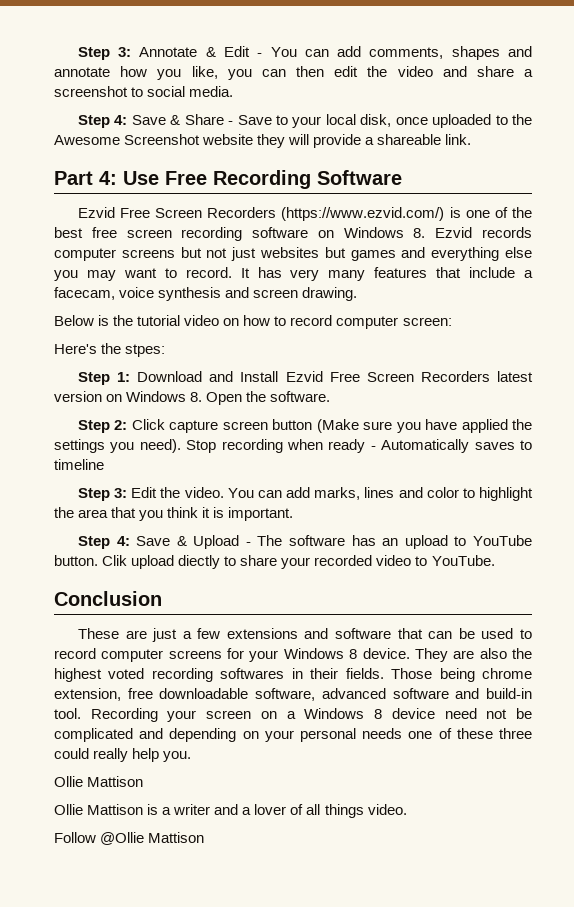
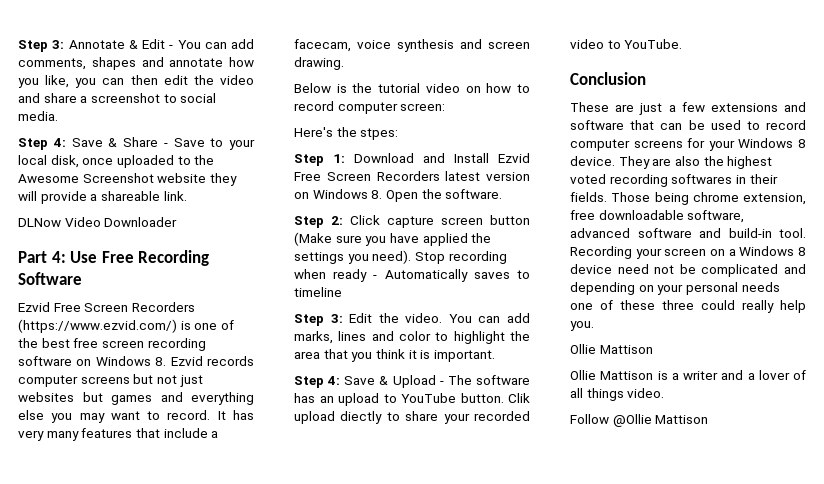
+ DLNow Video Downloader

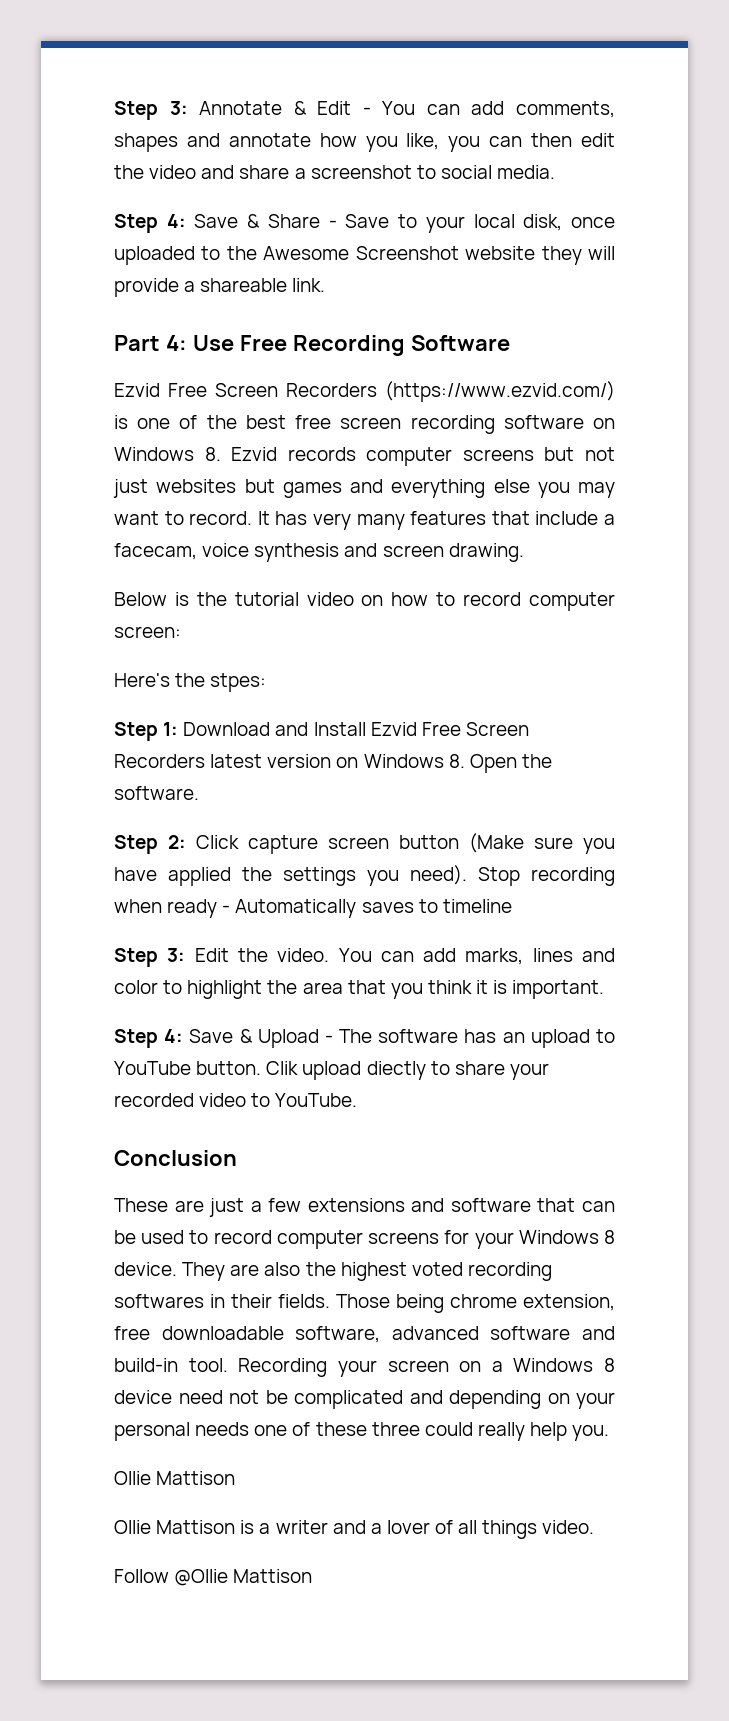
- DLNow Video Downloader

